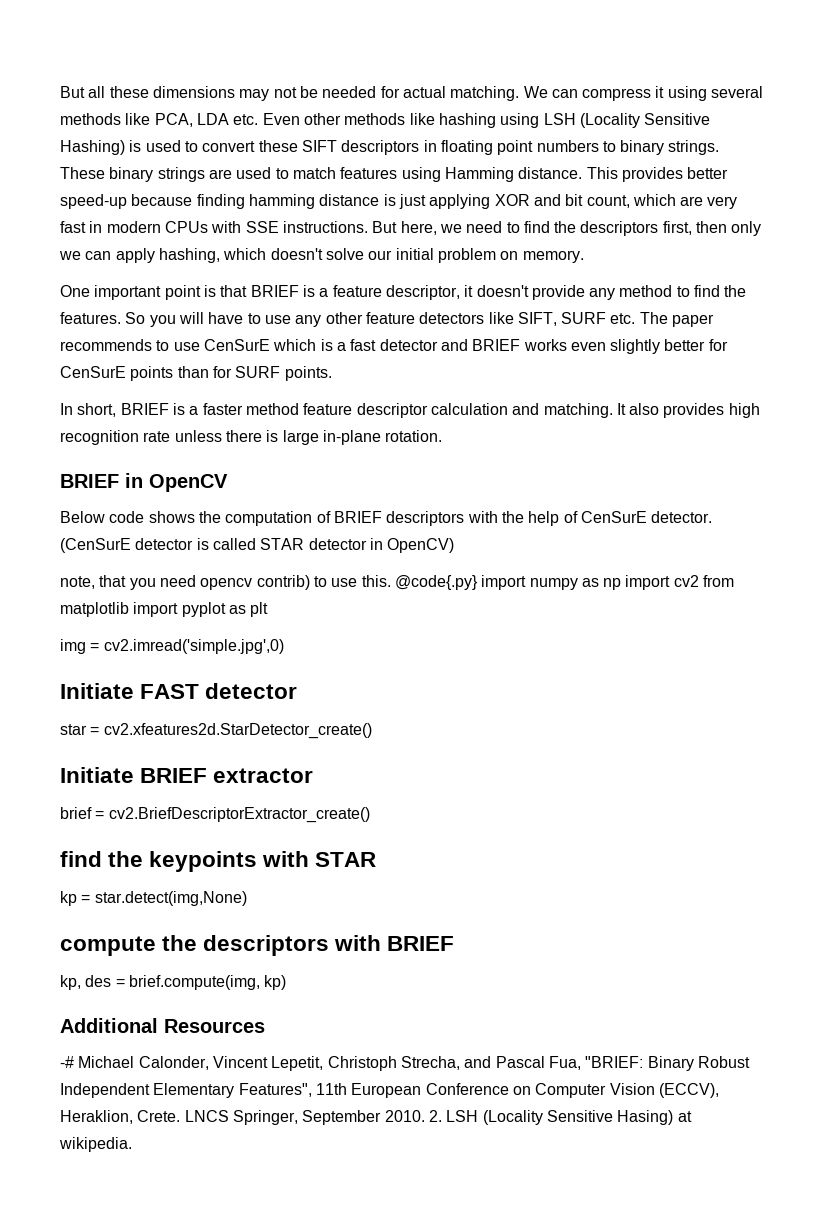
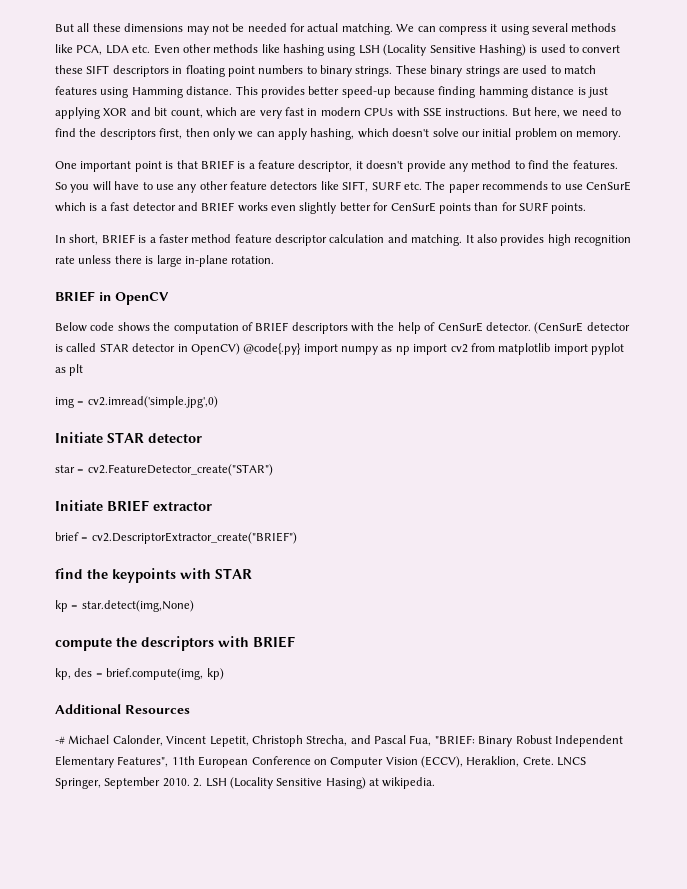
- (CenSurE detector is called STAR detector in OpenCV)
- note, that you need opencv contrib) to use this. @code{.py} import numpy as np import cv2 from matplotlib import pyplot as plt
+ (CenSurE detector is called STAR detector in OpenCV) @code{.py} import numpy as np import cv2 from matplotlib import pyplot as plt
- Initiate FAST detector
+ Initiate STAR detector
- star = cv2.xfeatures2d.StarDetector_create()
+ star = cv2.FeatureDetector_create("STAR")
- brief = cv2.BriefDescriptorExtractor_create()
+ brief = cv2.DescriptorExtractor_create("BRIEF")

